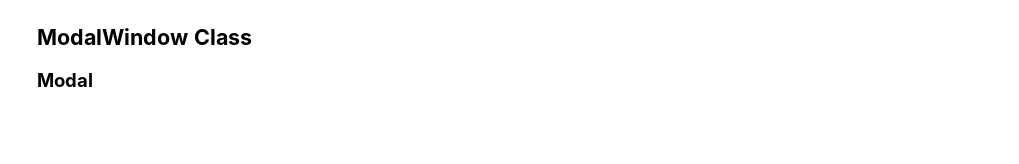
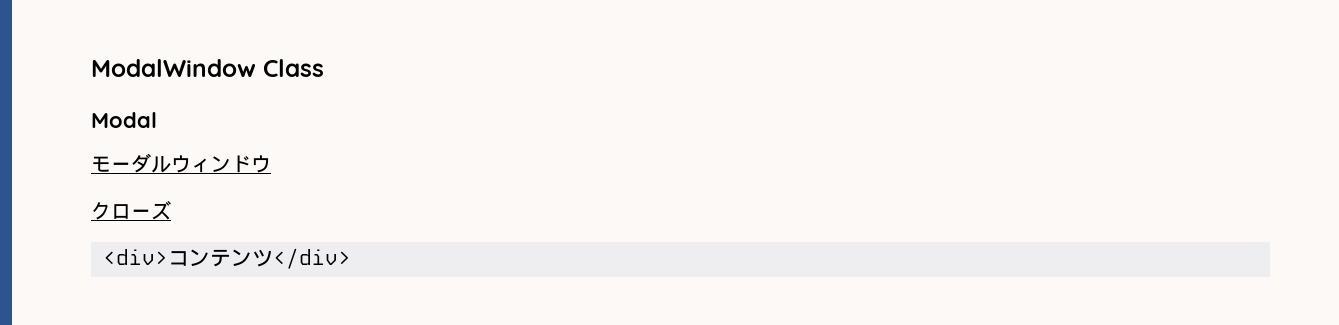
+ モーダルウィンドウ
+ クローズ
+ <div>コンテンツ</div>

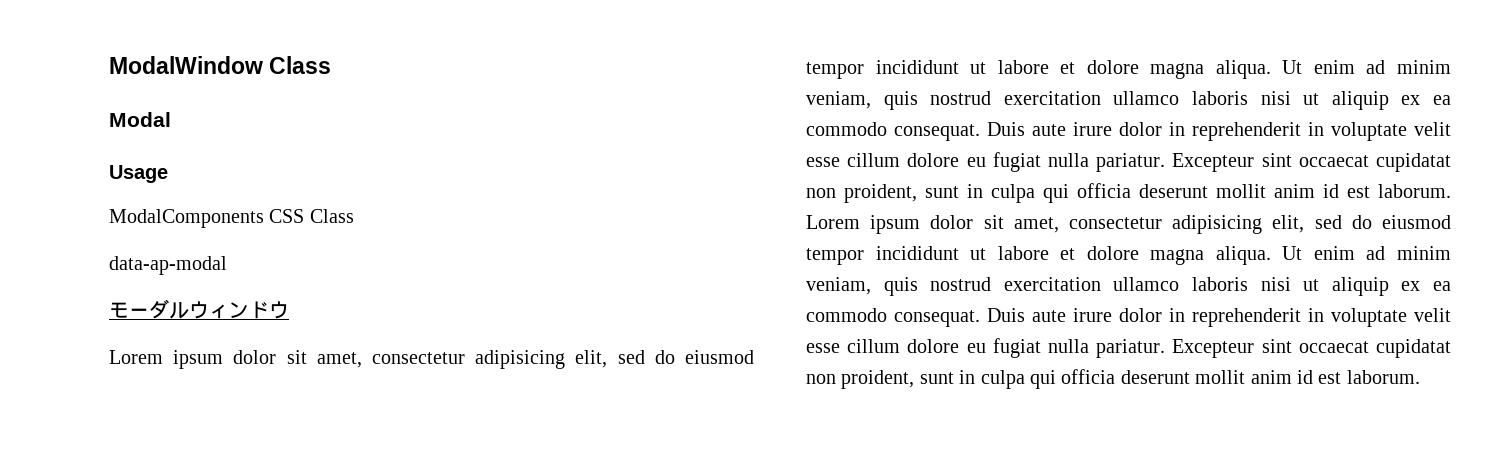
+ Usage
+ ModalComponents CSS Class
+ data-ap-modal
- クローズ
- <div>コンテンツ</div>
+ Lorem ipsum dolor sit amet, consectetur adipisicing elit, sed do eiusmod tempor incididunt ut labore et dolore magna aliqua. Ut enim ad minim veniam, quis nostrud exercitation ullamco laboris nisi ut aliquip ex ea commodo consequat. Duis aute irure dolor in reprehenderit in voluptate velit esse cillum dolore eu fugiat nulla pariatur. Excepteur sint occaecat cupidatat non proident, sunt in culpa qui officia deserunt mollit anim id est laborum. Lorem ipsum dolor sit amet, consectetur adipisicing elit, sed do eiusmod tempor incididunt ut labore et dolore magna aliqua. Ut enim ad minim veniam, quis nostrud exercitation ullamco laboris nisi ut aliquip ex ea commodo consequat. Duis aute irure dolor in reprehenderit in voluptate velit esse cillum dolore eu fugiat nulla pariatur. Excepteur sint occaecat cupidatat non proident, sunt in culpa qui officia deserunt mollit anim id est laborum.

